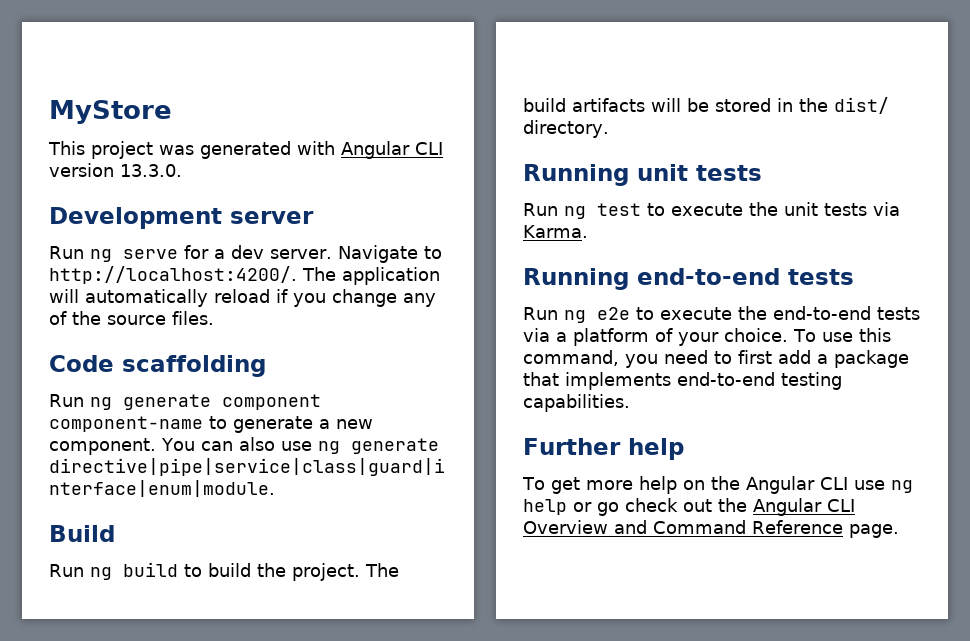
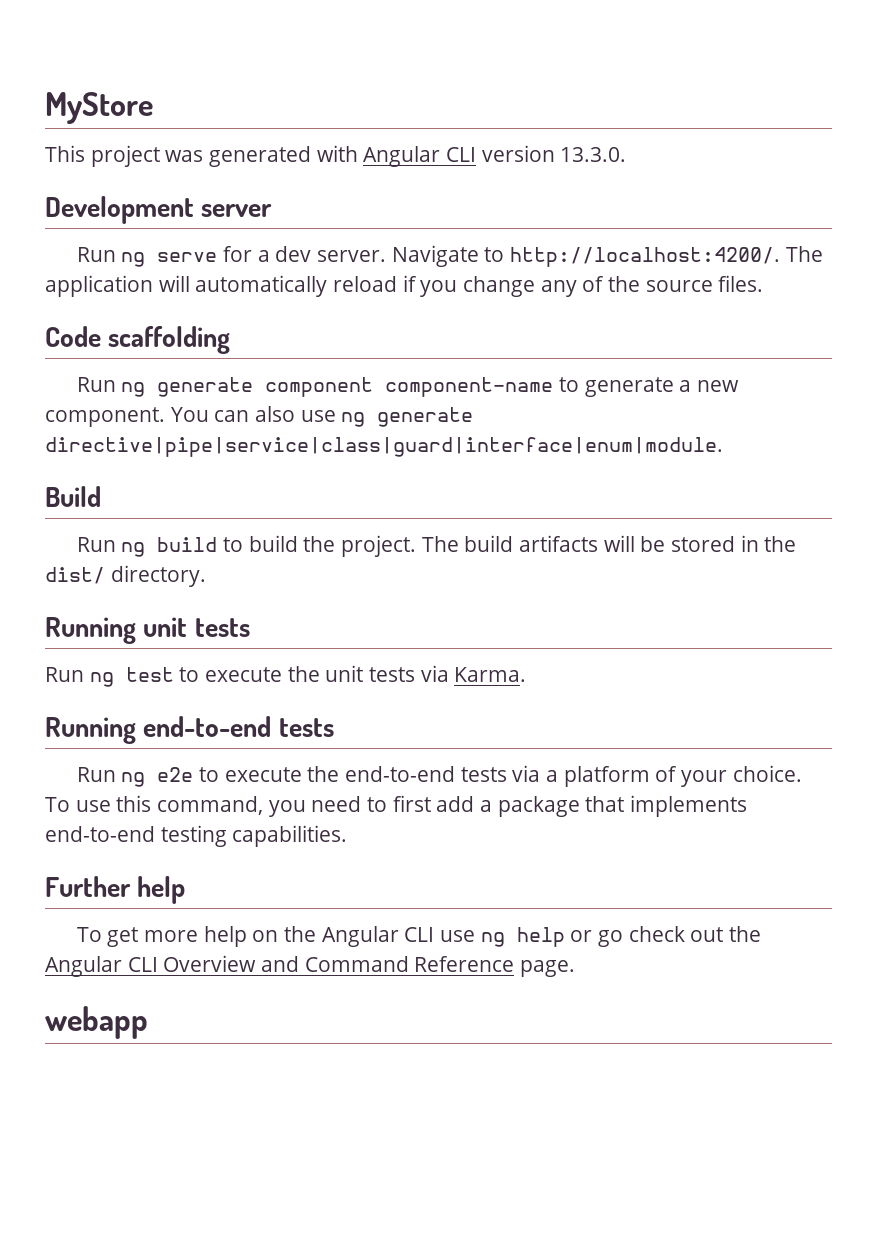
+ webapp

